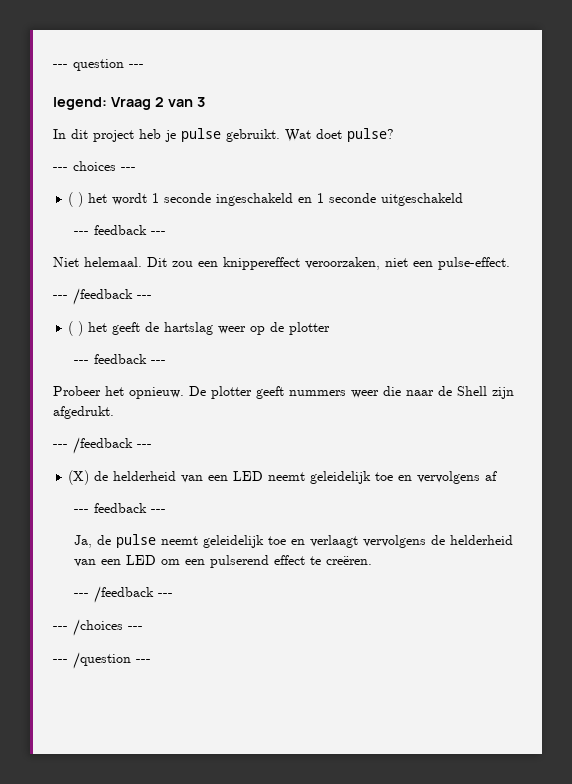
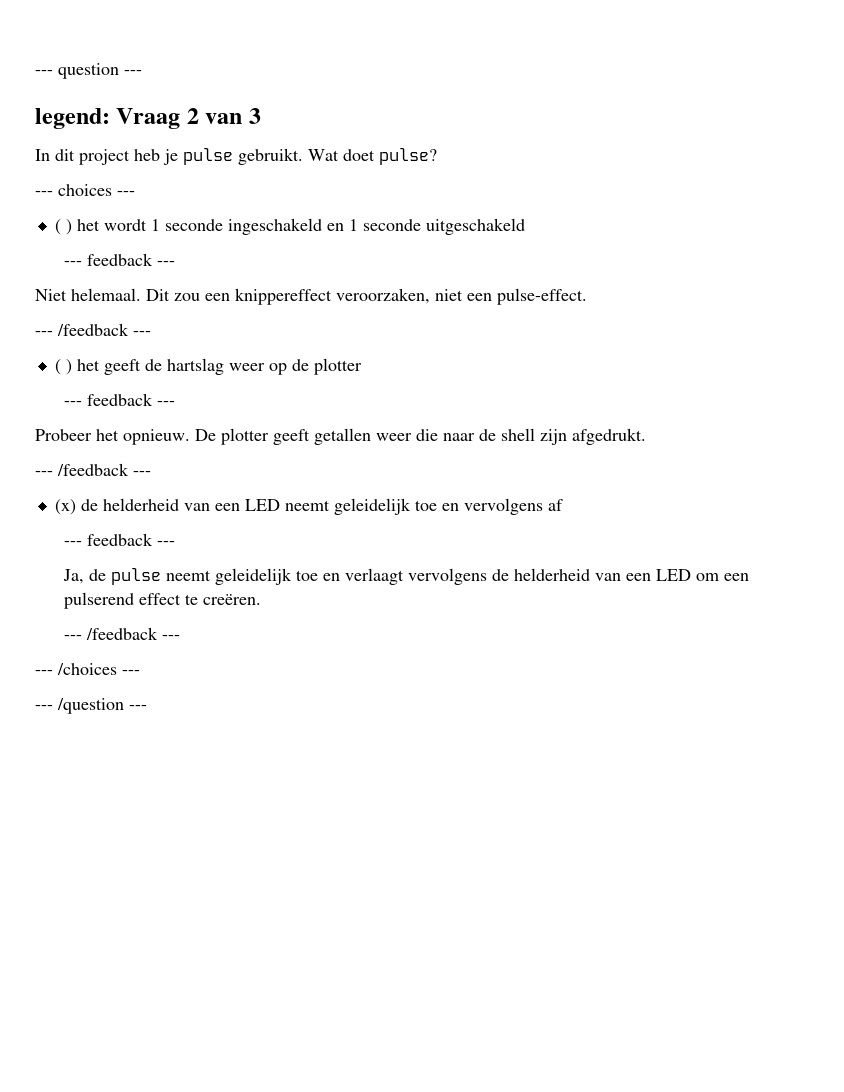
- De plotter geeft nummers weer die naar de Shell zijn afgedrukt.
+ De plotter geeft getallen weer die naar de shell zijn afgedrukt.
- (X) de helderheid van een LED neemt geleidelijk toe en vervolgens af
+ (x) de helderheid van een LED neemt geleidelijk toe en vervolgens af

